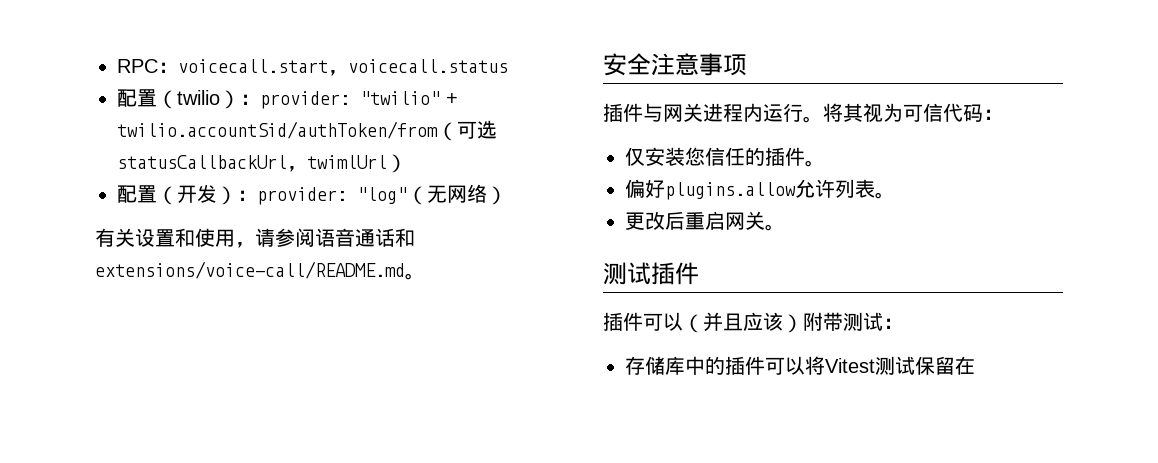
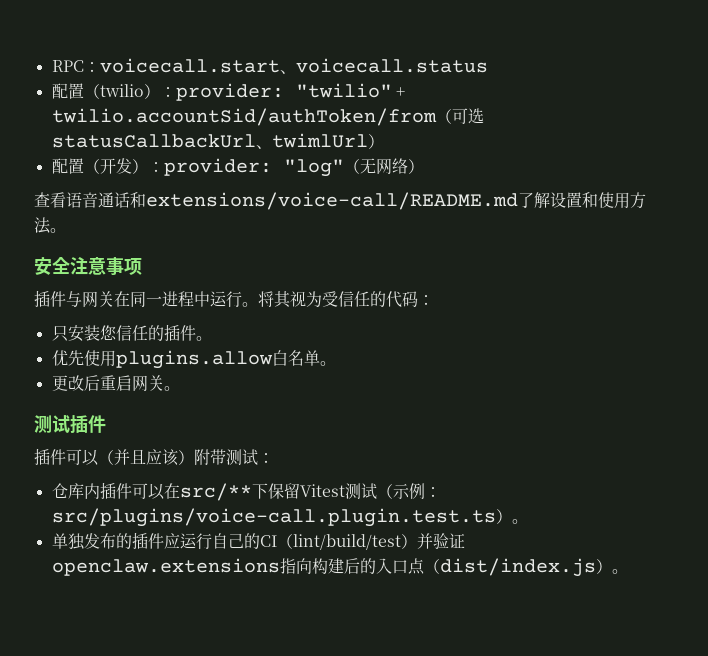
- RPC：voicecall.start，voicecall.status
+ RPC：voicecall.start、voicecall.status
- 配置（twilio）：provider: "twilio" + twilio.accountSid/authToken/from（可选statusCallbackUrl，twimlUrl）
+ 配置（twilio）：provider: "twilio" + twilio.accountSid/authToken/from（可选statusCallbackUrl、twimlUrl）
- 有关设置和使用，请参阅语音通话和extensions/voice-call/README.md。
+ 查看语音通话和extensions/voice-call/README.md了解设置和使用方法。
- 插件与网关进程内运行。
+ 插件与网关在同一进程中运行。
- 将其视为可信代码：
+ 将其视为受信任的代码：
- 仅安装您信任的插件。
+ 只安装您信任的插件。
- 偏好plugins.allow允许列表。
+ 优先使用plugins.allow白名单。
- 存储库中的插件可以将Vitest测试保留在
+ 仓库内插件可以在src/**下保留Vitest测试（示例：src/plugins/voice-call.plugin.test.ts）。
+ 单独发布的插件应运行自己的CI（lint/build/test）并验证openclaw.extensions指向构建后的入口点（dist/index.js）。

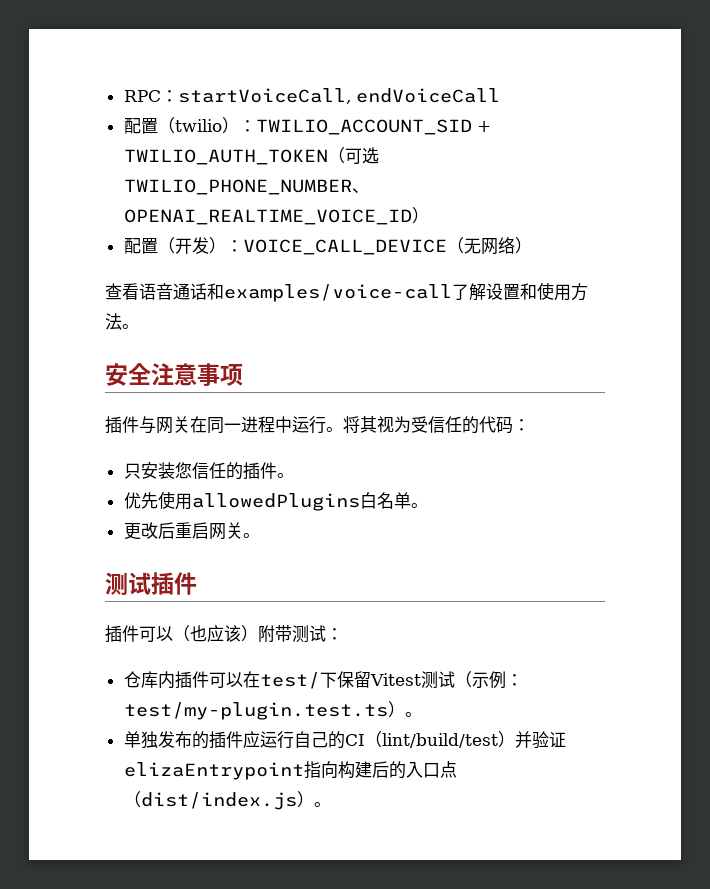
- RPC：voicecall.start、voicecall.status
+ RPC：startVoiceCall, endVoiceCall
- 配置（twilio）：provider: "twilio" + twilio.accountSid/authToken/from（可选statusCallbackUrl、twimlUrl）
+ 配置（twilio）：TWILIO_ACCOUNT_SID + TWILIO_AUTH_TOKEN（可选TWILIO_PHONE_NUMBER、OPENAI_REALTIME_VOICE_ID）
- 配置（开发）：provider: "log"（无网络）
+ 配置（开发）：VOICE_CALL_DEVICE（无网络）
- 查看语音通话和extensions/voice-call/README.md了解设置和使用方法。
+ 查看语音通话和examples/voice-call了解设置和使用方法。
- 优先使用plugins.allow白名单。
+ 优先使用allowedPlugins白名单。
- 插件可以（并且应该）附带测试：
+ 插件可以（也应该）附带测试：
- 仓库内插件可以在src/**下保留Vitest测试（示例：src/plugins/voice-call.plugin.test.ts）。
+ 仓库内插件可以在test/下保留Vitest测试（示例：test/my-plugin.test.ts）。
- 单独发布的插件应运行自己的CI（lint/build/test）并验证openclaw.extensions指向构建后的入口点（dist/index.js）。
+ 单独发布的插件应运行自己的CI（lint/build/test）并验证elizaEntrypoint指向构建后的入口点（dist/index.js）。

